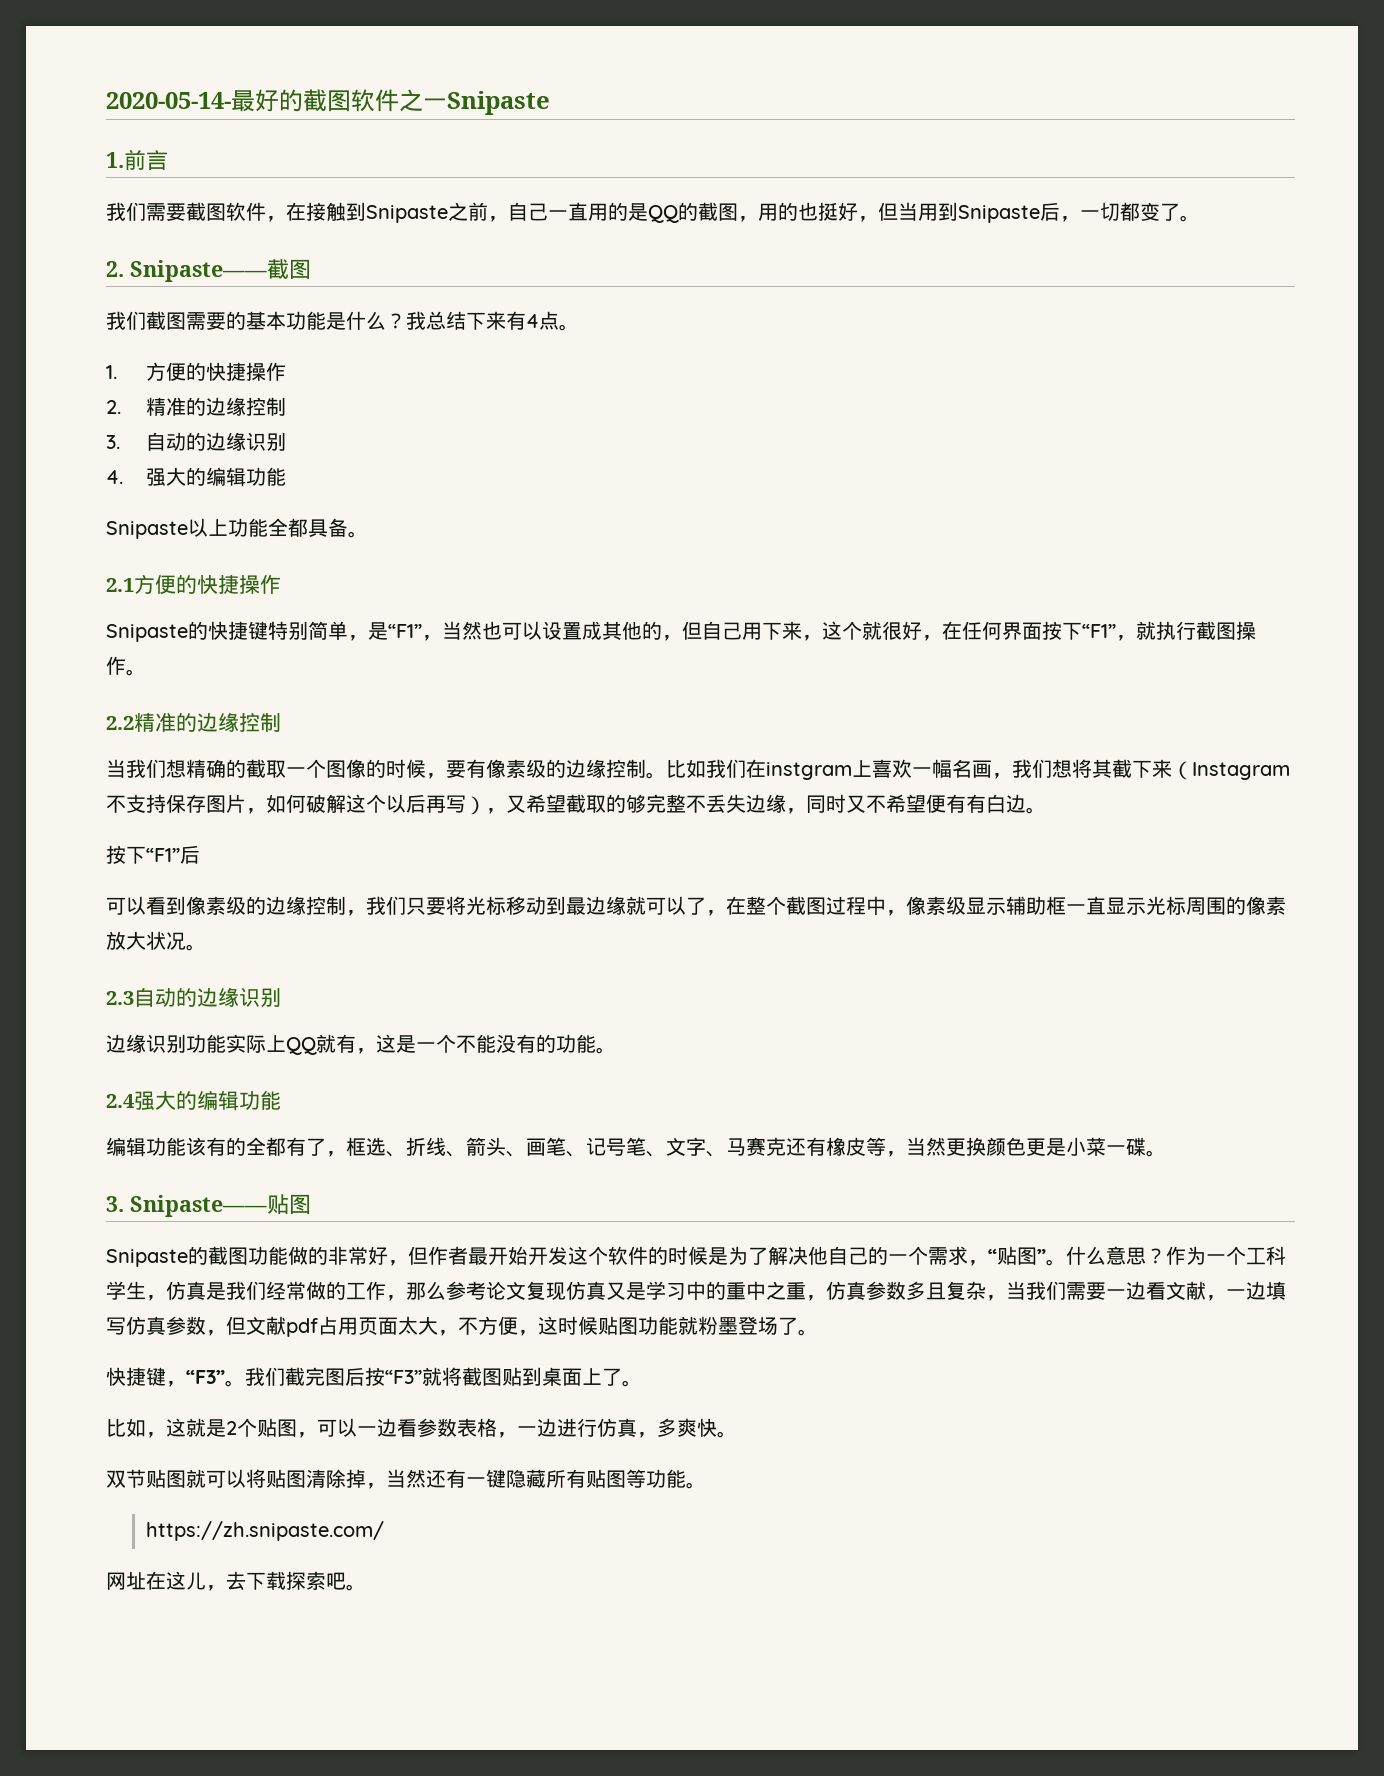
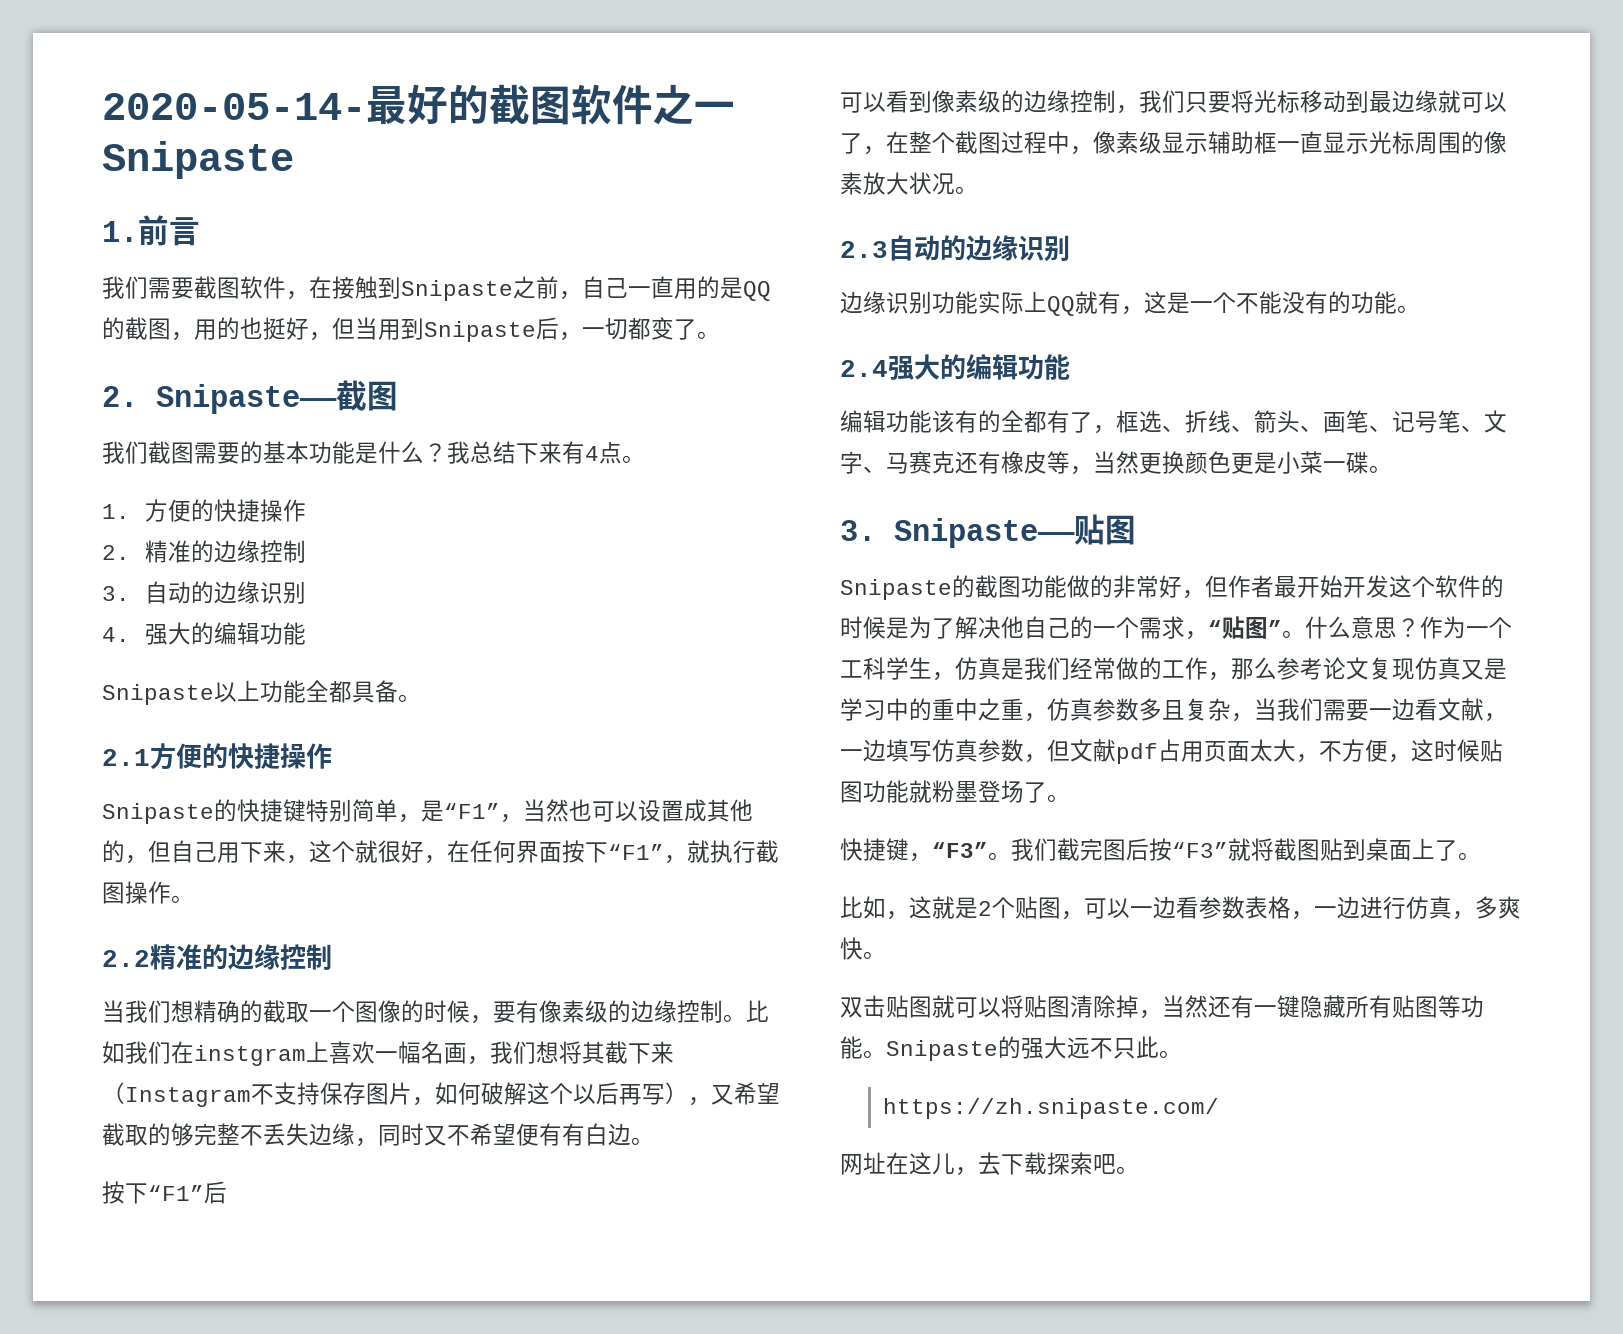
- 双节贴图就可以将贴图清除掉，当然还有一键隐藏所有贴图等功能。
+ 双击贴图就可以将贴图清除掉，当然还有一键隐藏所有贴图等功能。Snipaste的强大远不只此。

